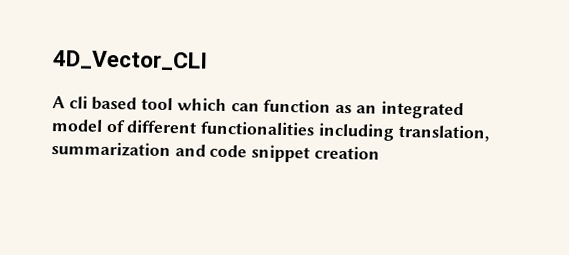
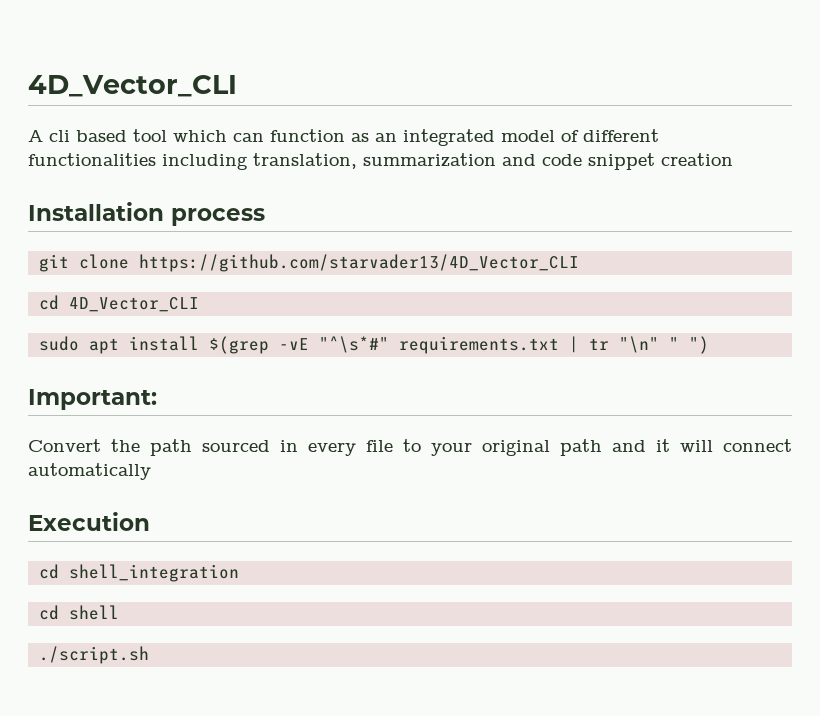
+ Installation process
+ git clone https://github.com/starvader13/4D_Vector_CLI
+ cd 4D_Vector_CLI
+ sudo apt install $(grep -vE "^\s*#" requirements.txt | tr "\n" " ")
+ Important:
+ Convert the path sourced in every file to your original path and it will connect automatically
+ Execution
+ cd shell_integration
+ cd shell
+ ./script.sh

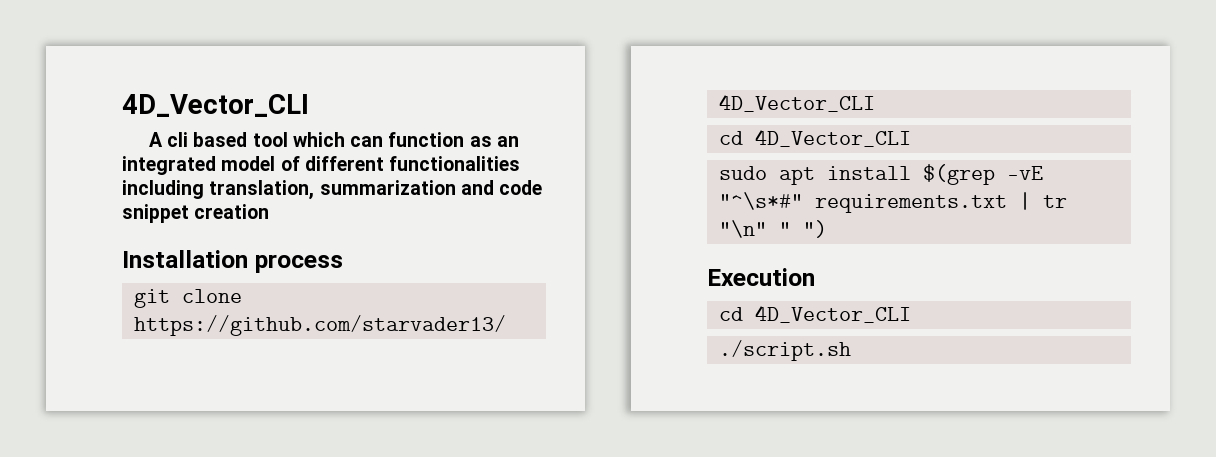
- Important:
- Convert the path sourced in every file to your original path and it will connect automatically
  Execution
- cd shell_integration
- cd shell
+ cd 4D_Vector_CLI

